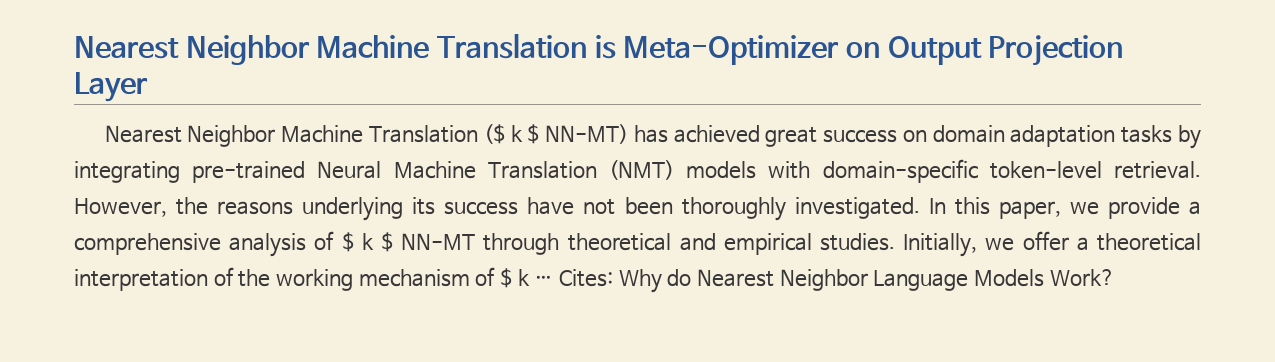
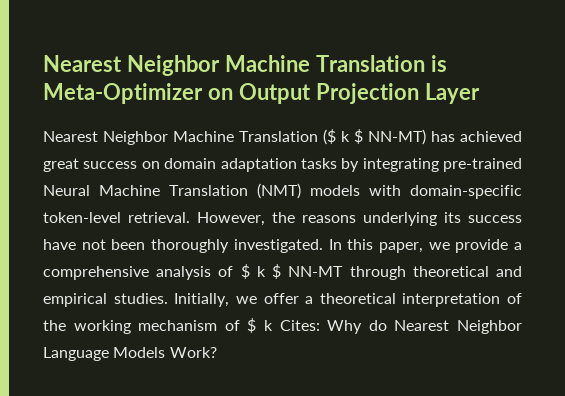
- Initially, we offer a theoretical interpretation of the working mechanism of $ k … Cites: Why do Nearest Neighbor Language Models Work?
+ Initially, we offer a theoretical interpretation of the working mechanism of $ k Cites: Why do Nearest Neighbor Language Models Work?

